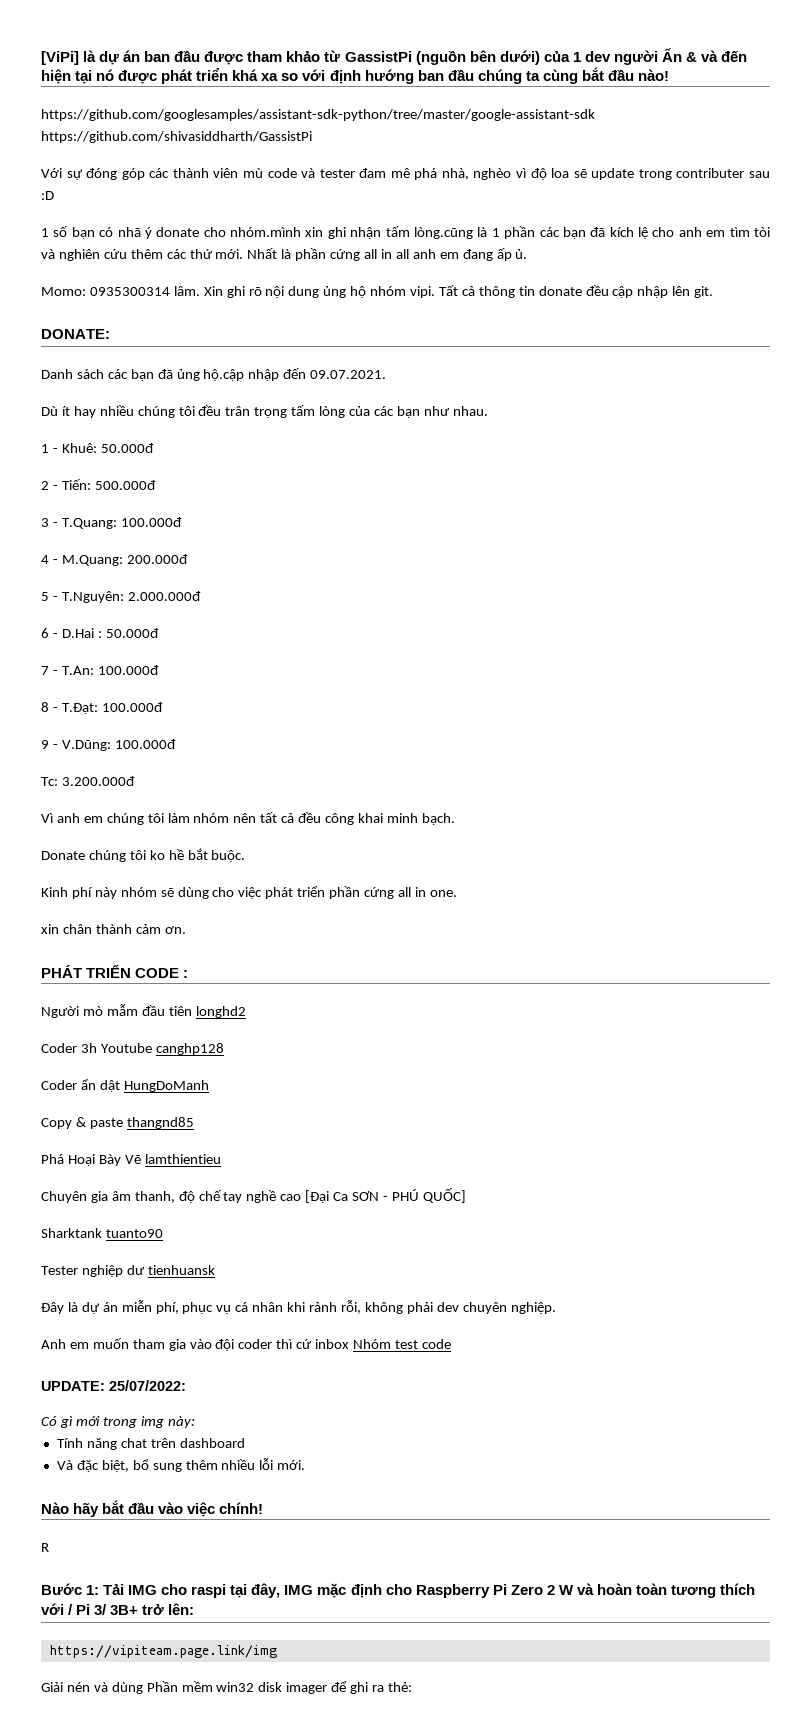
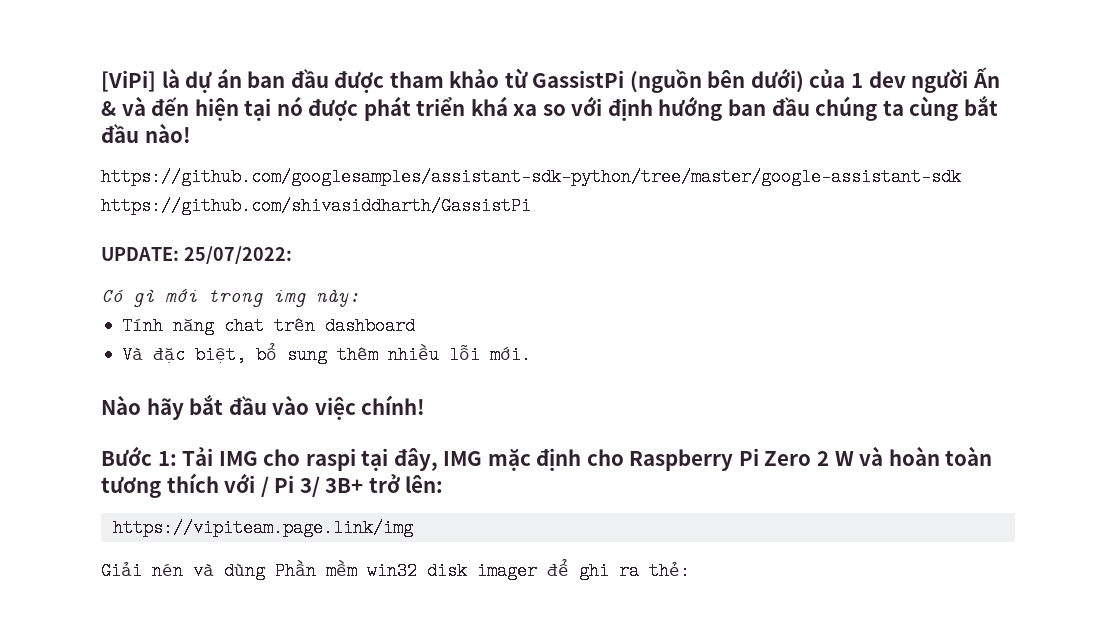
- Với sự đóng góp các thành viên mù code và tester đam mê phá nhà, nghèo vì độ loa sẽ update trong contributer sau :D
- 1 số bạn có nhã ý donate cho nhóm.mình xin ghi nhận tấm lòng.cũng là 1 phần các bạn đã kích lệ cho anh em tìm tòi và nghiên cứu thêm các thứ mới. Nhất là phần cứng all in all anh em đang ấp ủ.
- Momo: 0935300314 lâm. Xin ghi rõ nội dung ủng hộ nhóm vipi. Tất cả thông tin donate đều cập nhập lên git.
- DONATE:
- Danh sách các bạn đã ủng hộ.cập nhập đến 09.07.2021.
- Dù ít hay nhiều chúng tôi đều trân trọng tấm lòng của các bạn như nhau.
- 1 - Khuê: 50.000đ
- 2 - Tiến: 500.000đ
- 3 - T.Quang: 100.000đ
- 4 - M.Quang: 200.000đ
- 5 - T.Nguyên: 2.000.000đ
- 6 - D.Hai : 50.000đ
- 7 - T.An: 100.000đ
- 8 - T.Đạt: 100.000đ
- 9 - V.Dũng: 100.000đ
- Tc: 3.200.000đ
- Vì anh em chúng tôi làm nhóm nên tất cả đều công khai minh bạch.
- Donate chúng tôi ko hề bắt buộc.
- Kinh phí này nhóm sẽ dùng cho việc phát triển phần cứng all in one.
- xin chân thành cảm ơn.
- PHÁT TRIỂN CODE :
- Người mò mẫm đầu tiên longhd2
- Coder 3h Youtube canghp128
- Coder ẩn dật HungDoManh
- Copy & paste thangnd85
- Phá Hoại Bày Vẽ lamthientieu
- Chuyên gia âm thanh, độ chế tay nghề cao [Đại Ca SƠN - PHÚ QUỐC]
- Sharktank tuanto90
- Tester nghiệp dư tienhuansk
- Đây là dự án miễn phí, phục vụ cá nhân khi rảnh rỗi, không phải dev chuyên nghiệp.
- Anh em muốn tham gia vào đội coder thì cứ inbox Nhóm test code
- R

